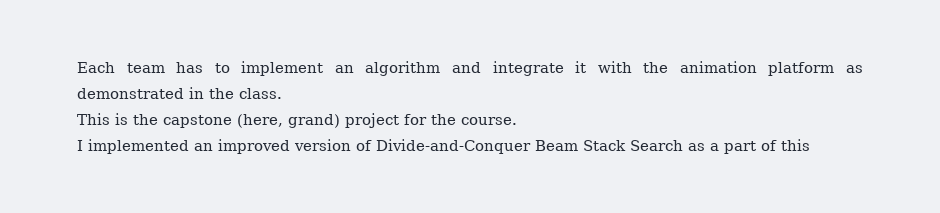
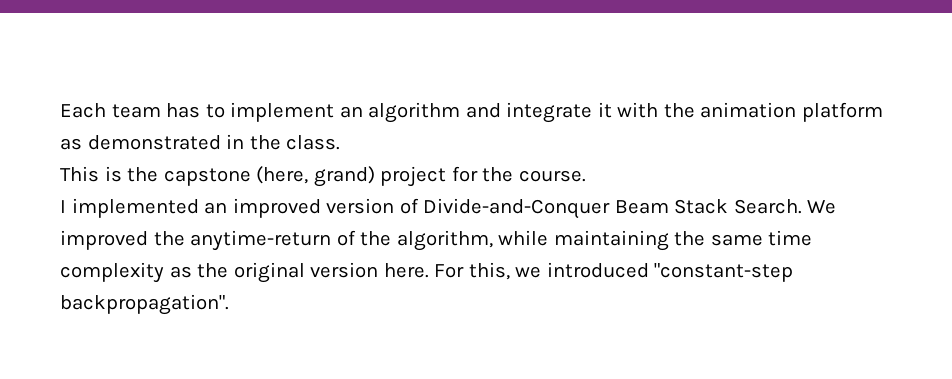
- I implemented an improved version of Divide-and-Conquer Beam Stack Search as a part of this
+ I implemented an improved version of Divide-and-Conquer Beam Stack Search. We improved the anytime-return of the algorithm, while maintaining the same time complexity as the original version here. For this, we introduced "constant-step backpropagation".

